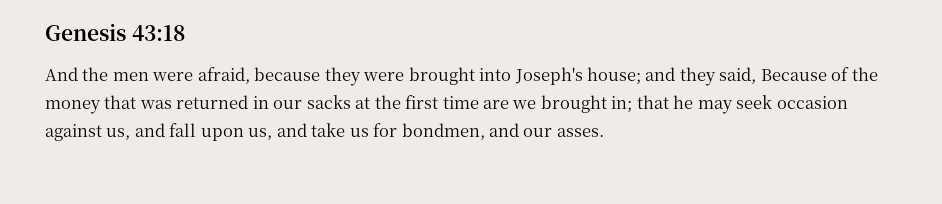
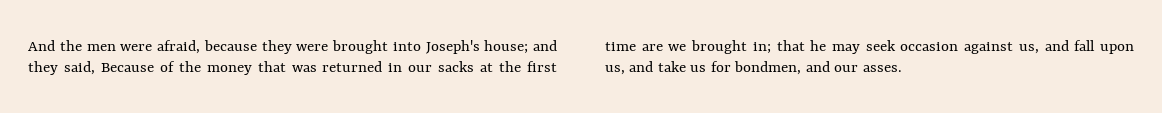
- Genesis 43:18

